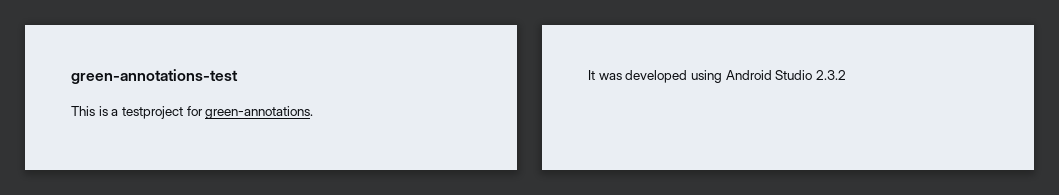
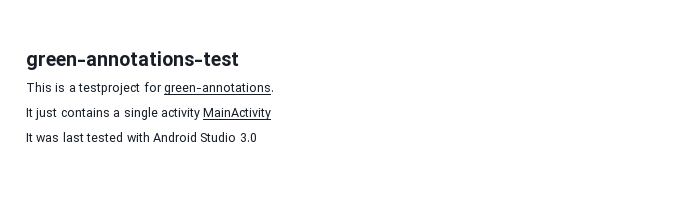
+ It just contains a single activity MainActivity
- It was developed using Android Studio 2.3.2
+ It was last tested with Android Studio 3.0

